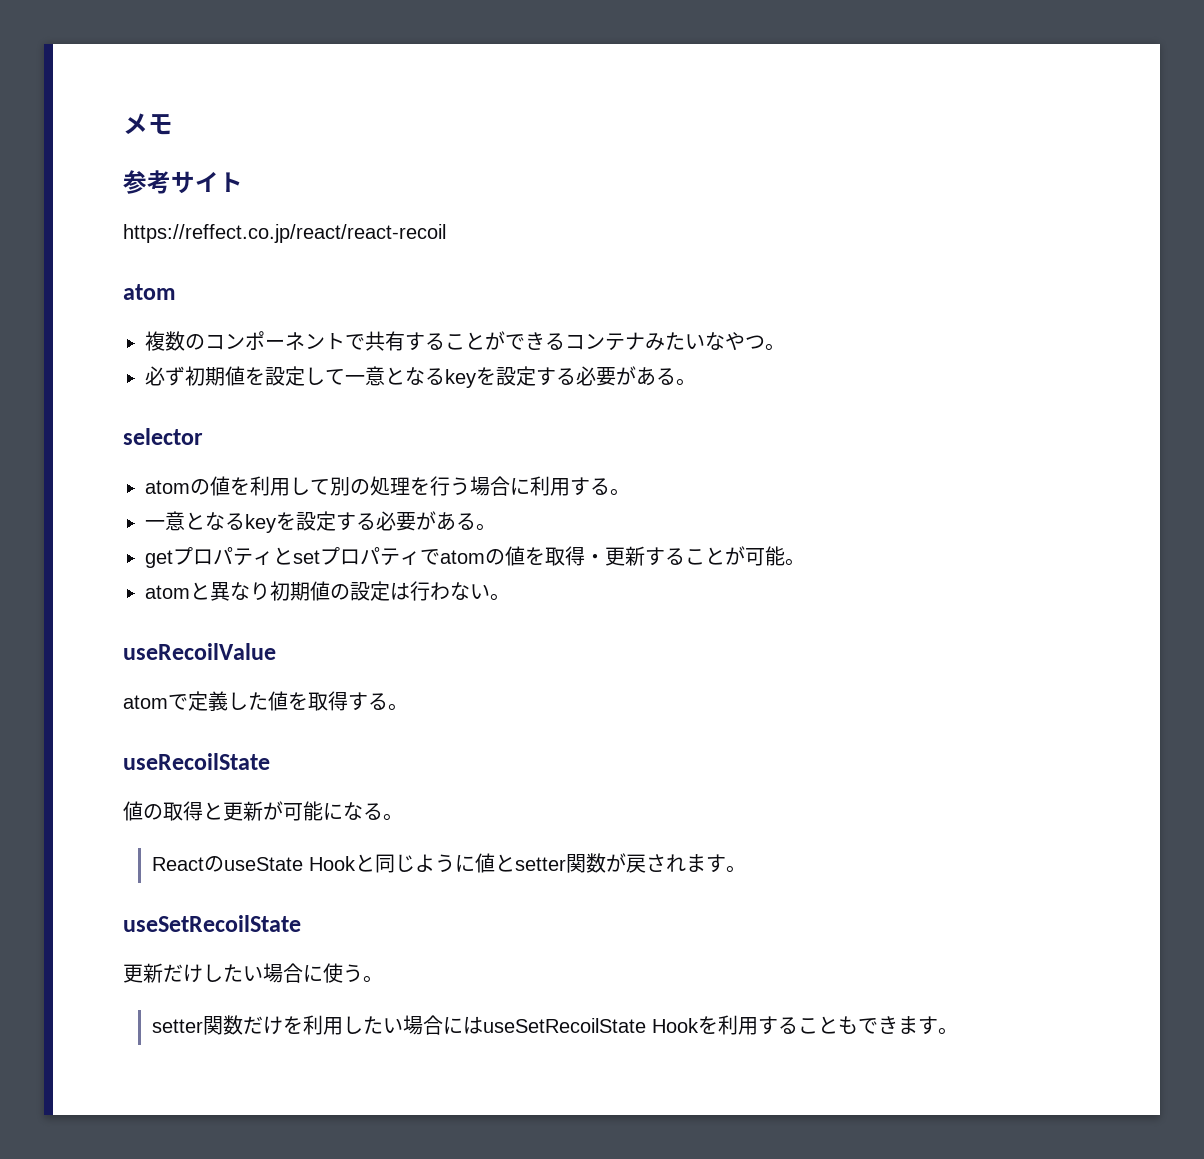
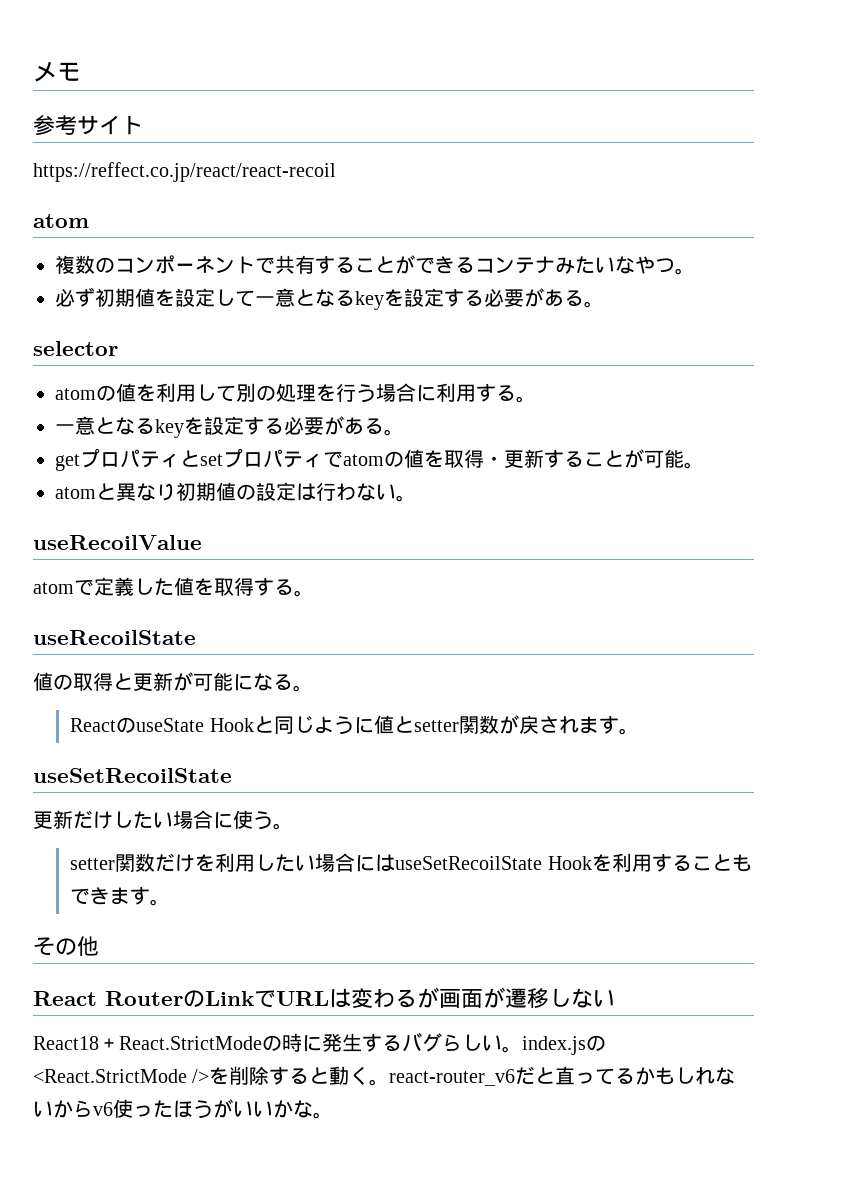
+ その他
+ React RouterのLinkでURLは変わるが画面が遷移しない
+ React18＋React.StrictModeの時に発生するバグらしい。index.jsの<React.StrictMode />を削除すると動く。react-router_v6だと直ってるかもしれないからv6使ったほうがいいかな。

